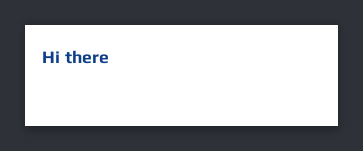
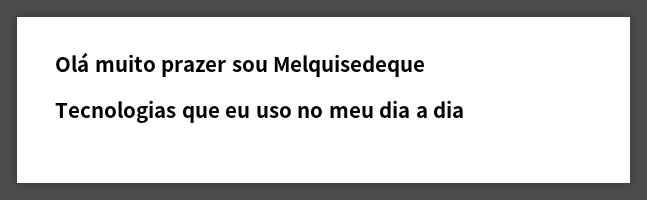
- Hi there
+ Olá muito prazer sou Melquisedeque
+ Tecnologias que eu uso no meu dia a dia

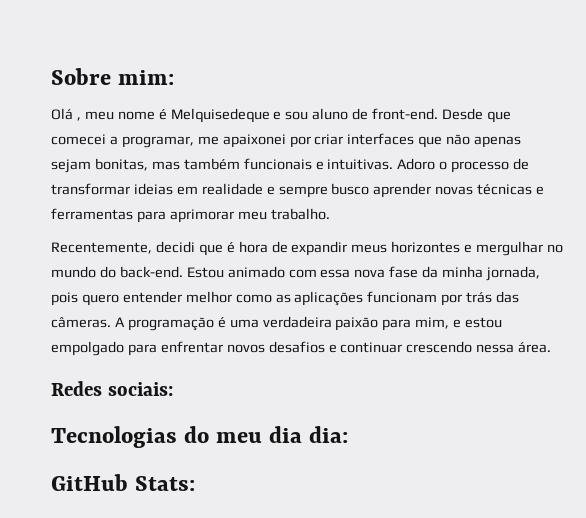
- Olá muito prazer sou Melquisedeque
- Tecnologias que eu uso no meu dia a dia
+ Sobre mim:
+ Olá , meu nome é Melquisedeque e sou aluno de front-end. Desde que comecei a programar, me apaixonei por criar interfaces que não apenas sejam bonitas, mas também funcionais e intuitivas. Adoro o processo de transformar ideias em realidade e sempre busco aprender novas técnicas e ferramentas para aprimorar meu trabalho.
+ Recentemente, decidi que é hora de expandir meus horizontes e mergulhar no mundo do back-end. Estou animado com essa nova fase da minha jornada, pois quero entender melhor como as aplicações funcionam por trás das câmeras. A programação é uma verdadeira paixão para mim, e estou empolgado para enfrentar novos desafios e continuar crescendo nessa área.
+ Redes sociais:
+ Tecnologias do meu dia dia:
+ GitHub Stats:

